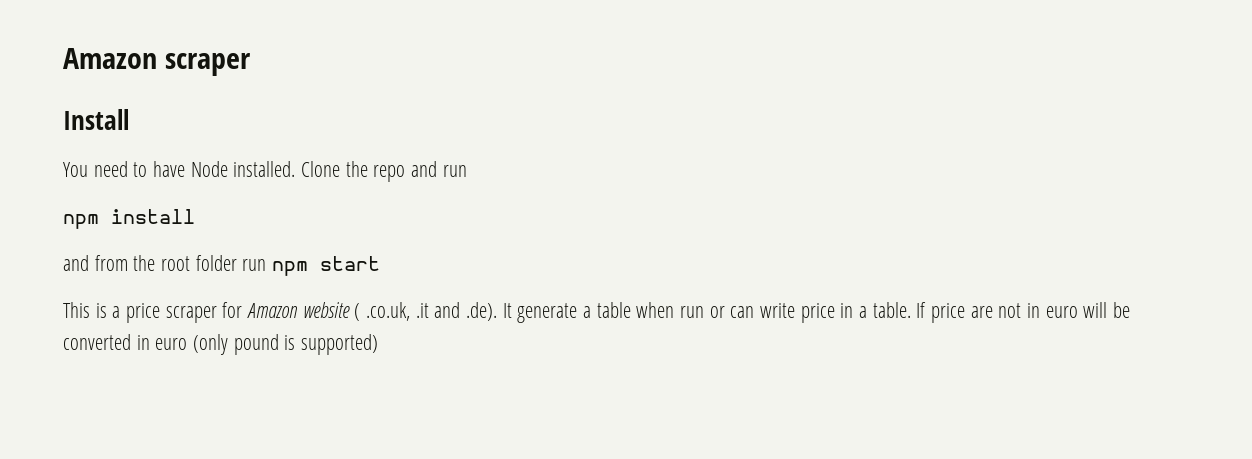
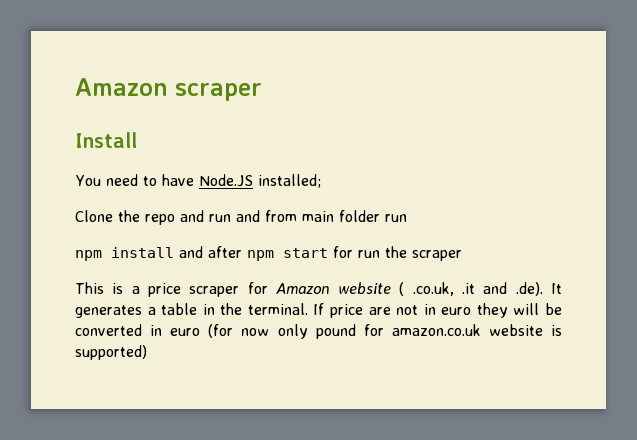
- You need to have Node installed. Clone the repo and run
- npm install
- and from the root folder run npm start
+ You need to have Node.JS installed;
+ Clone the repo and run and from main folder run
+ npm install and after npm start for run the scraper
- This is a price scraper for Amazon website ( .co.uk, .it and .de). It generate a table when run or can write price in a table.
+ This is a price scraper for Amazon website ( .co.uk, .it and .de). It generates a table in the terminal.
- If price are not in euro will be converted in euro (only pound is supported)
+ If price are not in euro they will be converted in euro (for now only pound for amazon.co.uk website is supported)

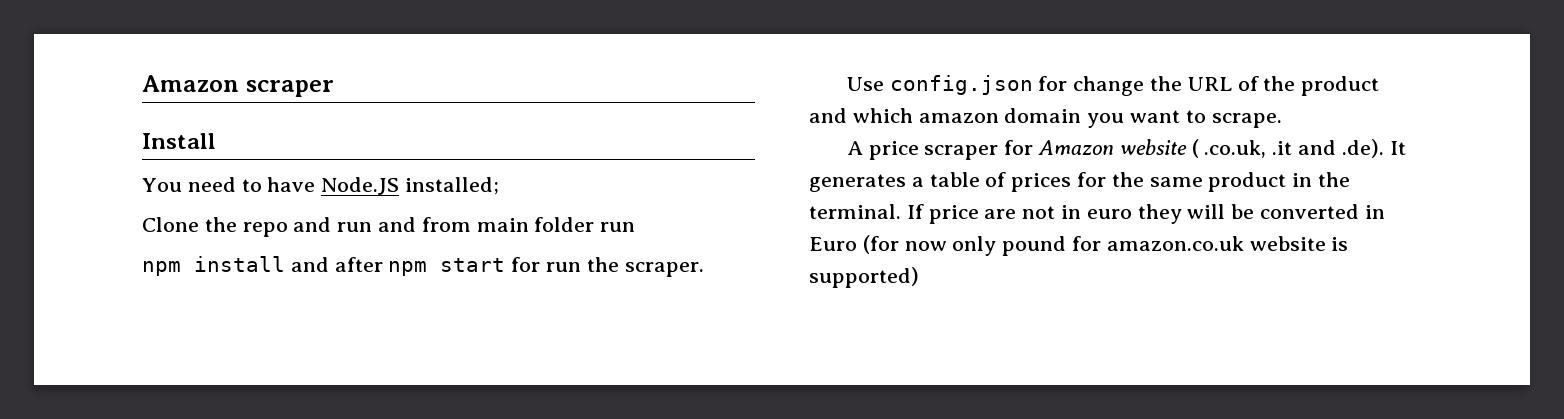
- npm install and after npm start for run the scraper
- This is a price scraper for Amazon website ( .co.uk, .it and .de). It generates a table in the terminal.
+ npm install and after npm start for run the scraper.
+ Use config.json for change the URL of the product and which amazon domain you want to scrape.
+ A price scraper for Amazon website ( .co.uk, .it and .de). It generates a table of prices for the same product in the terminal.
- If price are not in euro they will be converted in euro (for now only pound for amazon.co.uk website is supported)
+ If price are not in euro they will be converted in Euro (for now only pound for amazon.co.uk website is supported)

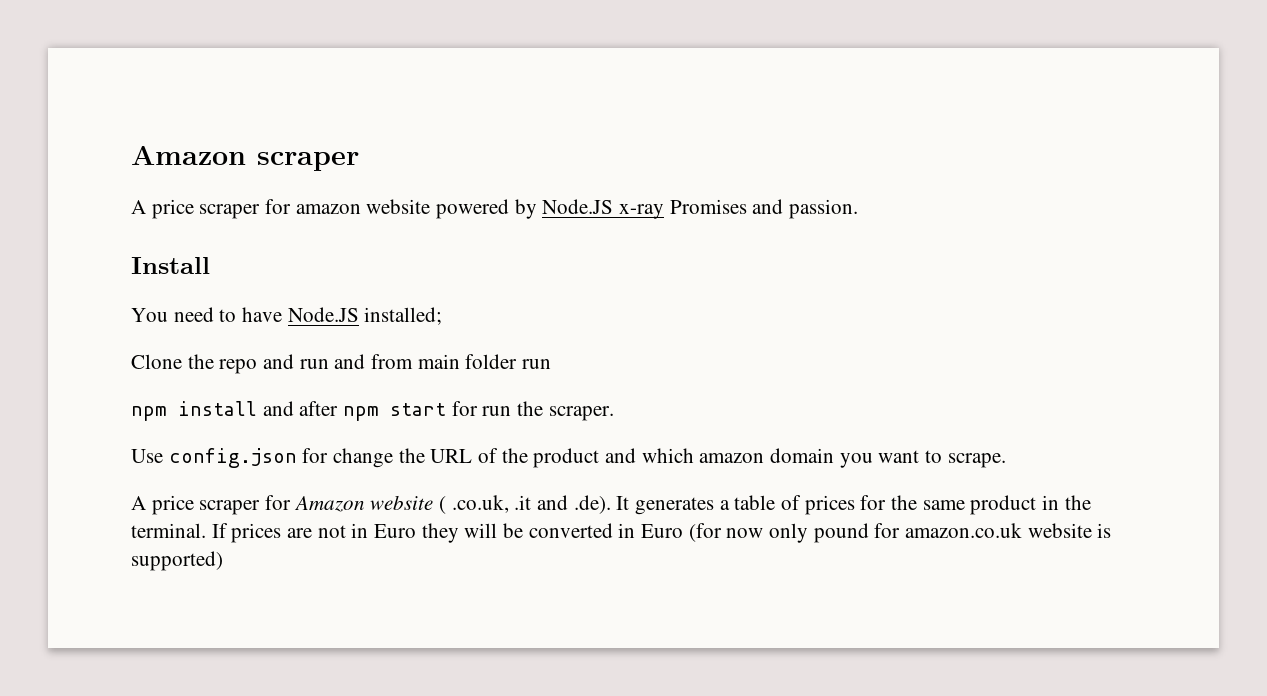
+ A price scraper for amazon website powered by Node.JS x-ray Promises and passion.
- If price are not in euro they will be converted in Euro (for now only pound for amazon.co.uk website is supported)
+ If prices are not in Euro they will be converted in Euro (for now only pound for amazon.co.uk website is supported)

